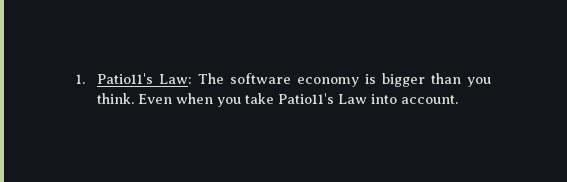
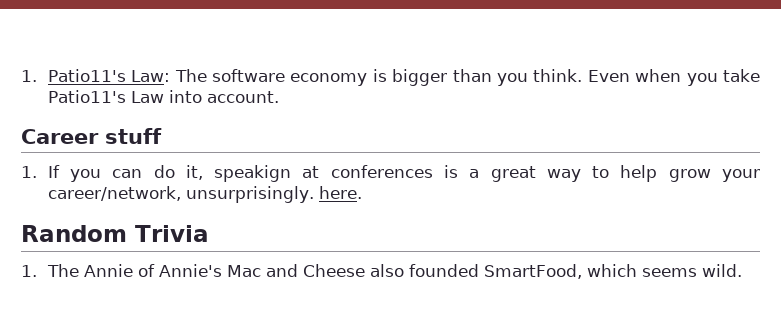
+ Career stuff
+ 1. If you can do it, speakign at conferences is a great way to help grow your career/network, unsurprisingly. here.
+ Random Trivia
+ 1. The Annie of Annie's Mac and Cheese also founded SmartFood, which seems wild.

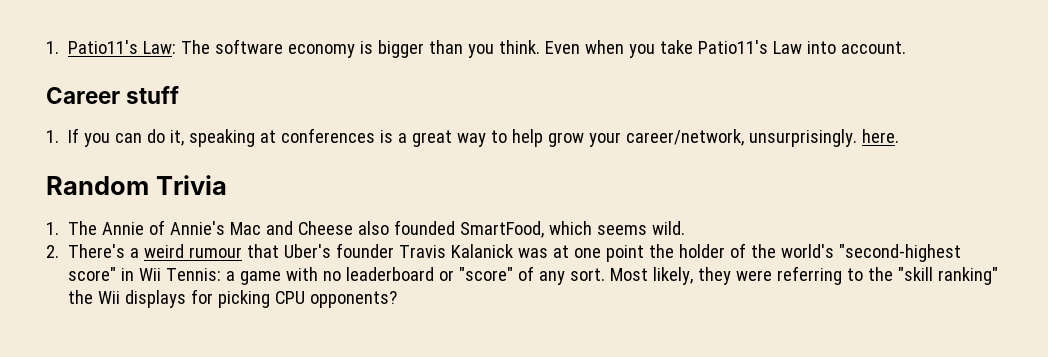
- 1. If you can do it, speakign at conferences is a great way to help grow your career/network, unsurprisingly. here.
+ 1. If you can do it, speaking at conferences is a great way to help grow your career/network, unsurprisingly. here.
+ 2. There's a weird rumour that Uber's founder Travis Kalanick was at one point the holder of the world's "second-highest score" in Wii Tennis: a game with no leaderboard or "score" of any sort. Most likely, they were referring to the "skill ranking" the Wii displays for picking CPU opponents?

